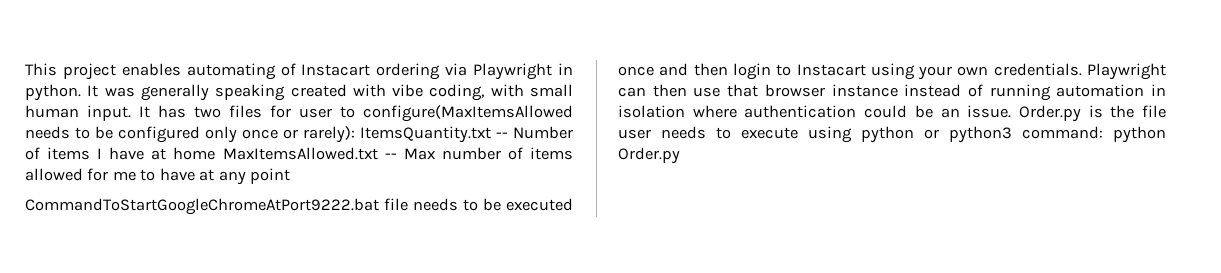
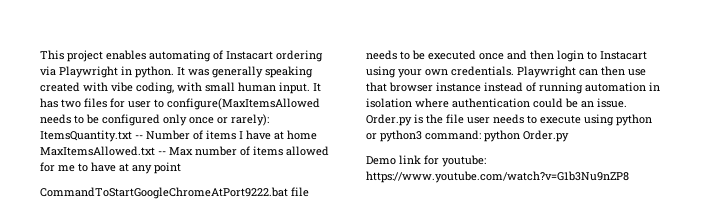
+ Demo link for youtube: https://www.youtube.com/watch?v=G1b3Nu9nZP8

